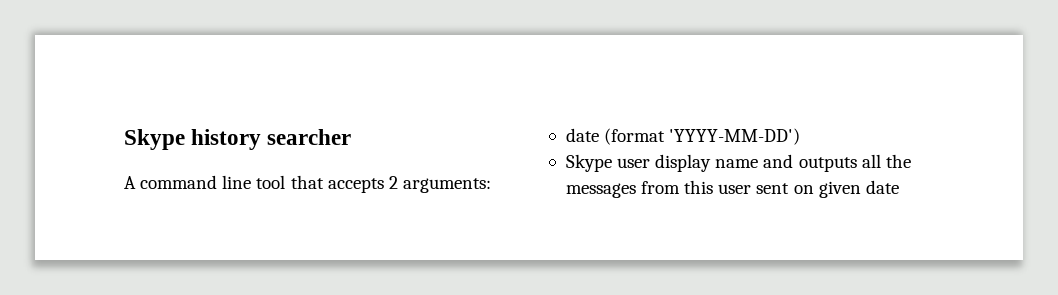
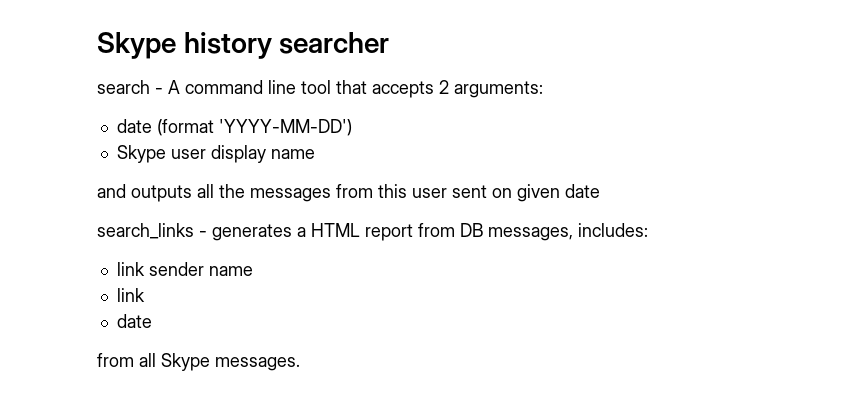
- A command line tool that accepts 2 arguments:
+ search - A command line tool that accepts 2 arguments:
- Skype user display name and outputs all the messages from this user sent on given date
+ Skype user display name
+ and outputs all the messages from this user sent on given date
+ search_links - generates a HTML report from DB messages, includes:
+ link sender name
+ link
+ date
+ from all Skype messages.

